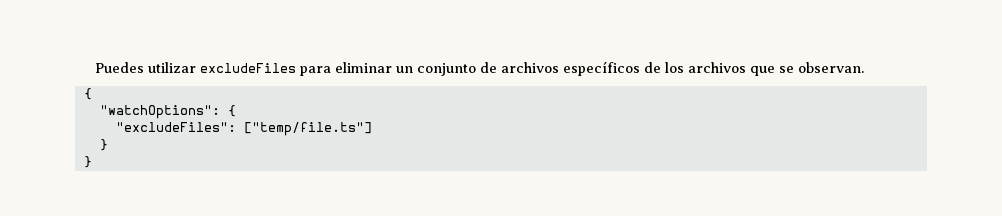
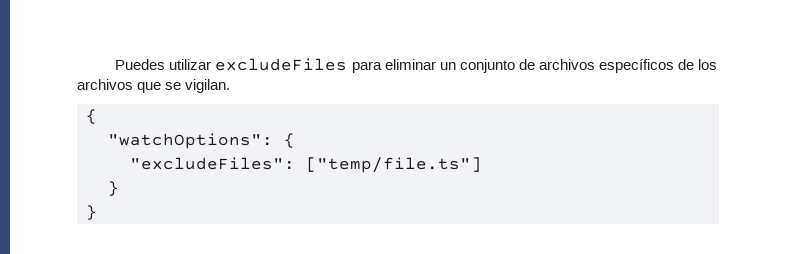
- Puedes utilizar excludeFiles para eliminar un conjunto de archivos específicos de los archivos que se observan.
+ Puedes utilizar excludeFiles para eliminar un conjunto de archivos específicos de los archivos que se vigilan.

